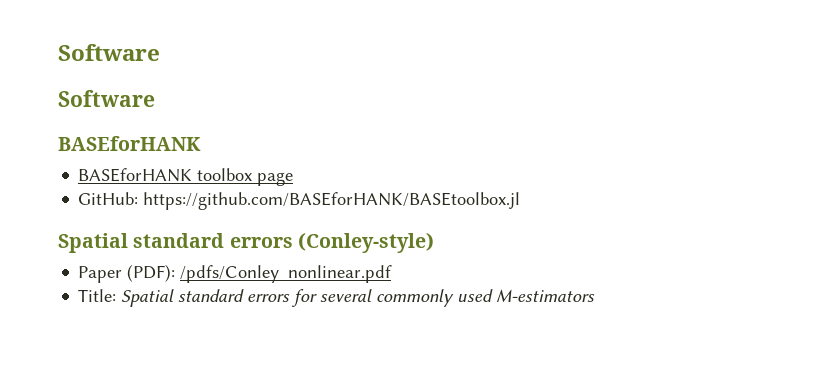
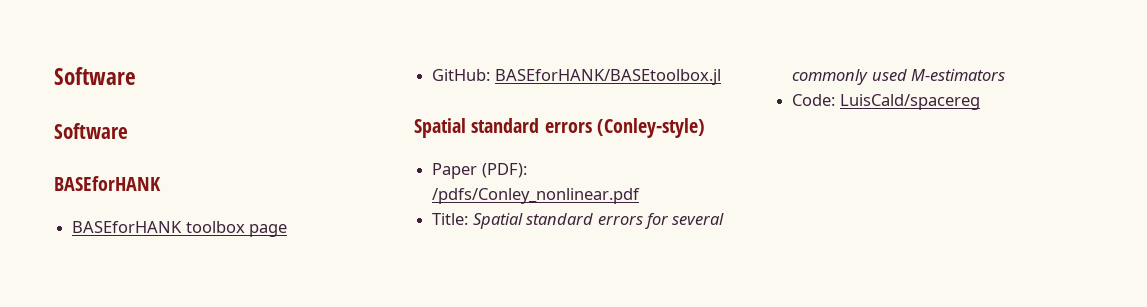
- GitHub: https://github.com/BASEforHANK/BASEtoolbox.jl
+ GitHub: BASEforHANK/BASEtoolbox.jl
+ Code: LuisCald/spacereg

